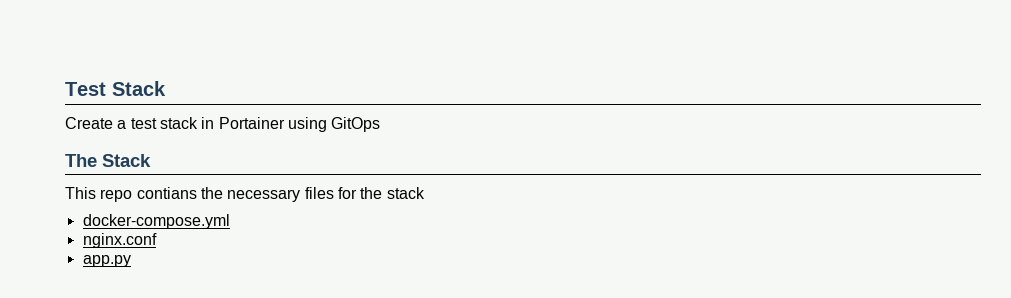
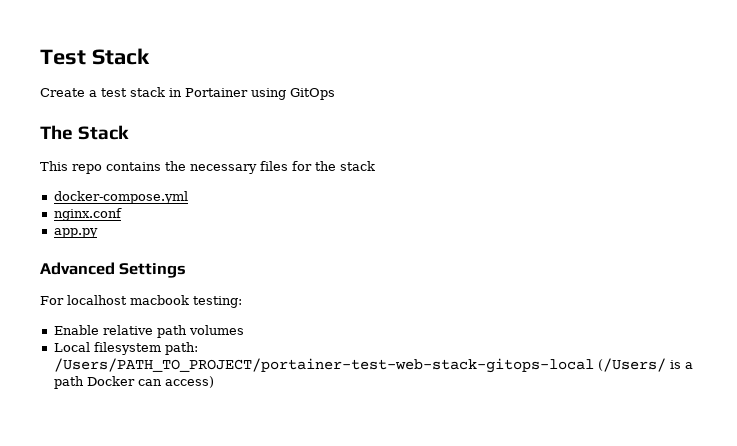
- This repo contians the necessary files for the stack
+ This repo contains the necessary files for the stack
+ Advanced Settings
+ For localhost macbook testing:
+ Enable relative path volumes
+ Local filesystem path: /Users/PATH_TO_PROJECT/portainer-test-web-stack-gitops-local (/Users/ is a path Docker can access)

